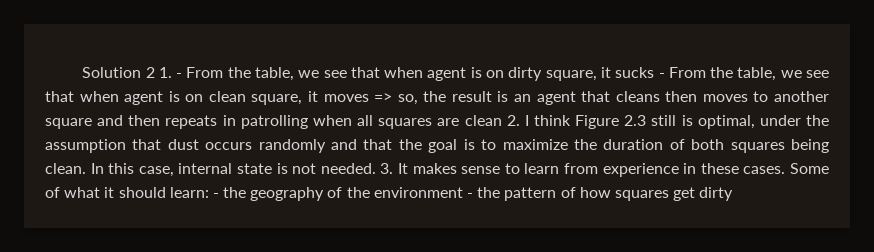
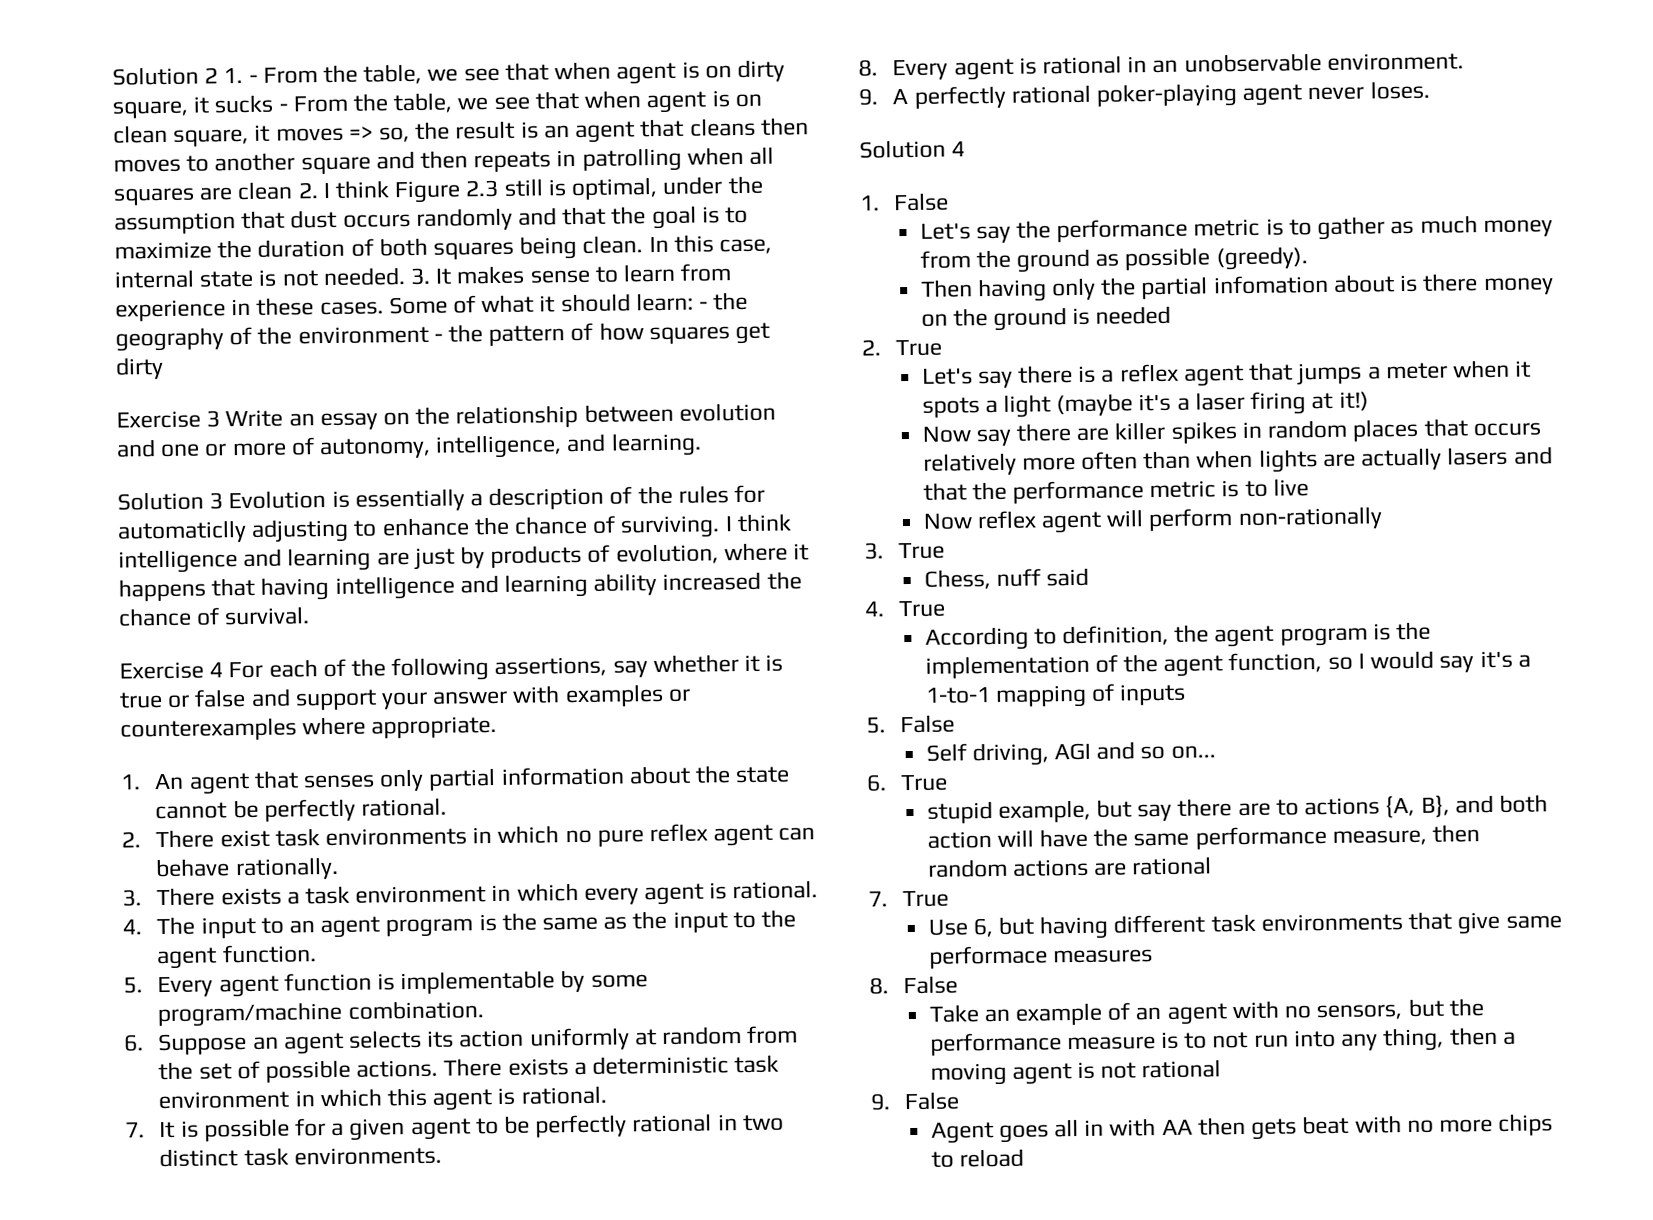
+ Exercise 3 Write an essay on the relationship between evolution and one or more of autonomy, intelligence, and learning.
+ Solution 3 Evolution is essentially a description of the rules for automaticlly adjusting to enhance the chance of surviving. I think intelligence and learning are just by products of evolution, where it happens that having intelligence and learning ability increased the chance of survival.
+ Exercise 4 For each of the following assertions, say whether it is true or false and support your answer with examples or counterexamples where appropriate.
+ 1. An agent that senses only partial information about the state cannot be perfectly rational.
+ 2. There exist task environments in which no pure reflex agent can behave rationally.
+ 3. There exists a task environment in which every agent is rational.
+ 4. The input to an agent program is the same as the input to the agent function.
+ 5. Every agent function is implementable by some program/machine combination.
+ 6. Suppose an agent selects its action uniformly at random from the set of possible actions. There exists a deterministic task environment in which this agent is rational.
+ 7. It is possible for a given agent to be perfectly rational in two distinct task environments.
+ 8. Every agent is rational in an unobservable environment.
+ 9. A perfectly rational poker-playing agent never loses.
+ Solution 4
+ 1. False
+ Let's say the performance metric is to gather as much money from the ground as possible (greedy).
+ Then having only the partial infomation about is there money on the ground is needed
+ 2. True
+ Let's say there is a reflex agent that jumps a meter when it spots a light (maybe it's a laser firing at it!)
+ Now say there are killer spikes in random places that occurs relatively more often than when lights are actually lasers and that the performance metric is to live
+ Now reflex agent will perform non-rationally
+ 3. True
+ Chess, nuff said
+ 4. True
+ According to definition, the agent program is the implementation of the agent function, so I would say it's a 1-to-1 mapping of inputs
+ 5. False
+ Self driving, AGI and so on...
+ 6. True
+ stupid example, but say there are to actions {A, B}, and both action will have the same performance measure, then random actions are rational
+ 7. True
+ Use 6, but having different task environments that give same performace measures
+ 8. False
+ Take an example of an agent with no sensors, but the performance measure is to not run into any thing, then a moving agent is not rational
+ 9. False
+ Agent goes all in with AA then gets beat with no more chips to reload

